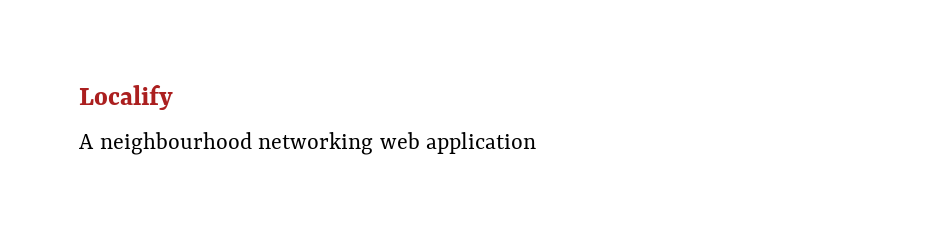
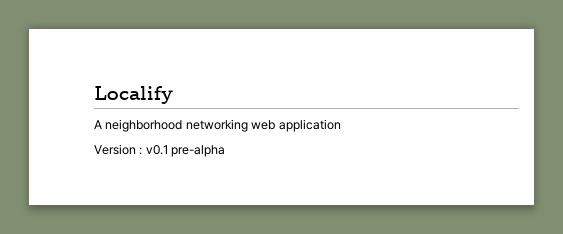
- A neighbourhood networking web application
+ A neighborhood networking web application
+ Version : v0.1 pre-alpha

